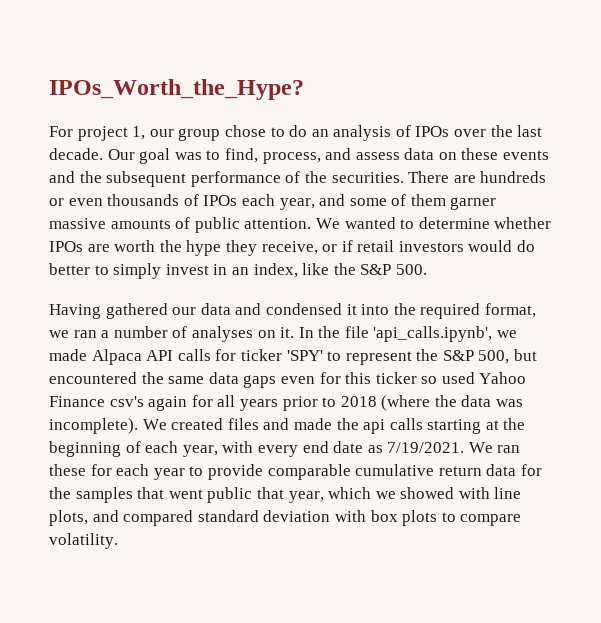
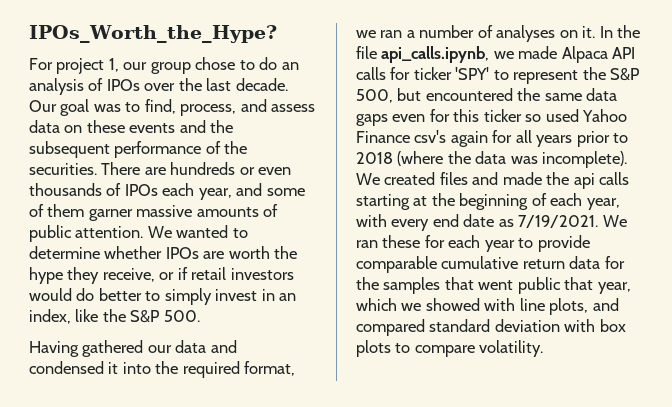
- In the file 'api_calls.ipynb', we made Alpaca API calls for ticker 'SPY' to represent the S&P 500, but encountered the same data gaps even for this ticker so used Yahoo Finance csv's again for all years prior to 2018 (where the data was incomplete).
+ In the file api_calls.ipynb, we made Alpaca API calls for ticker 'SPY' to represent the S&P 500, but encountered the same data gaps even for this ticker so used Yahoo Finance csv's again for all years prior to 2018 (where the data was incomplete).

